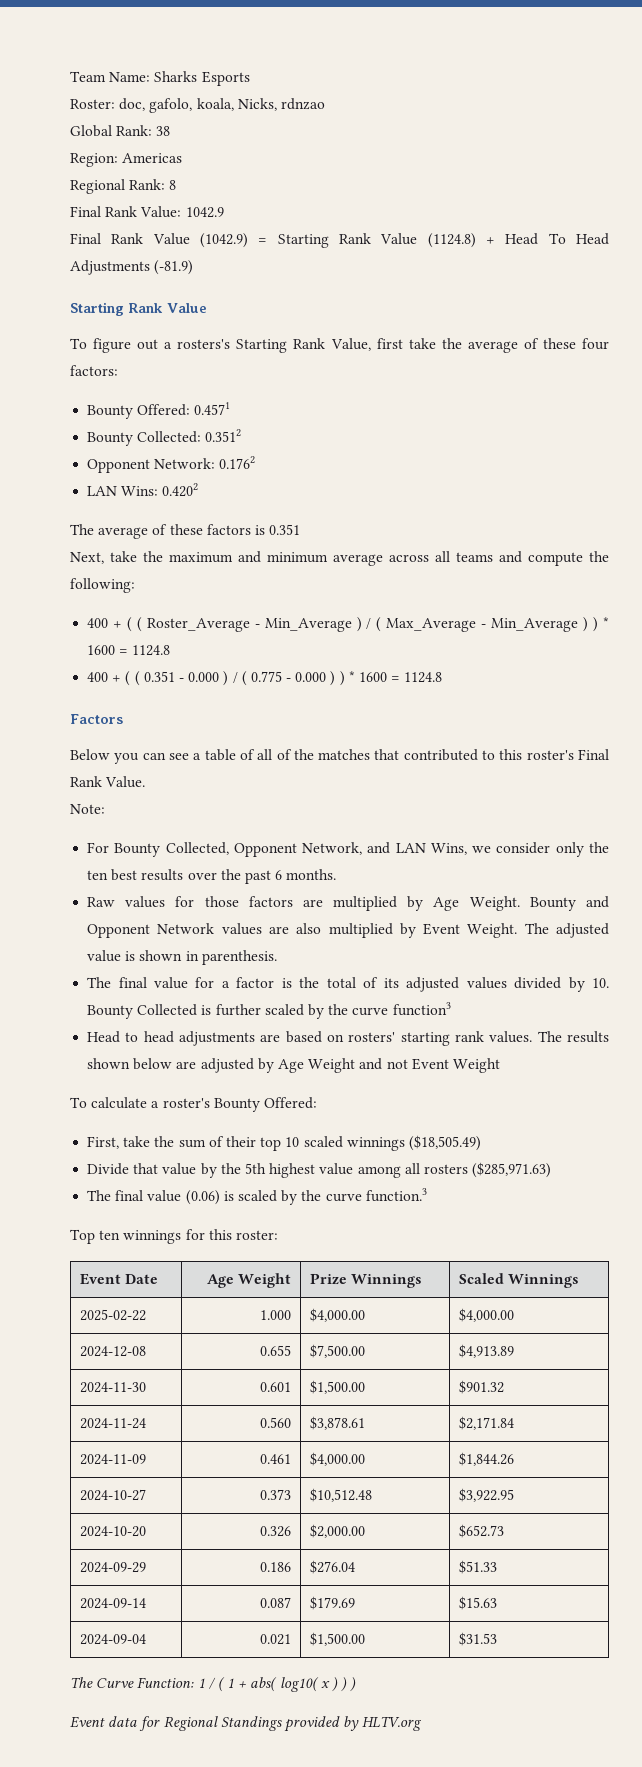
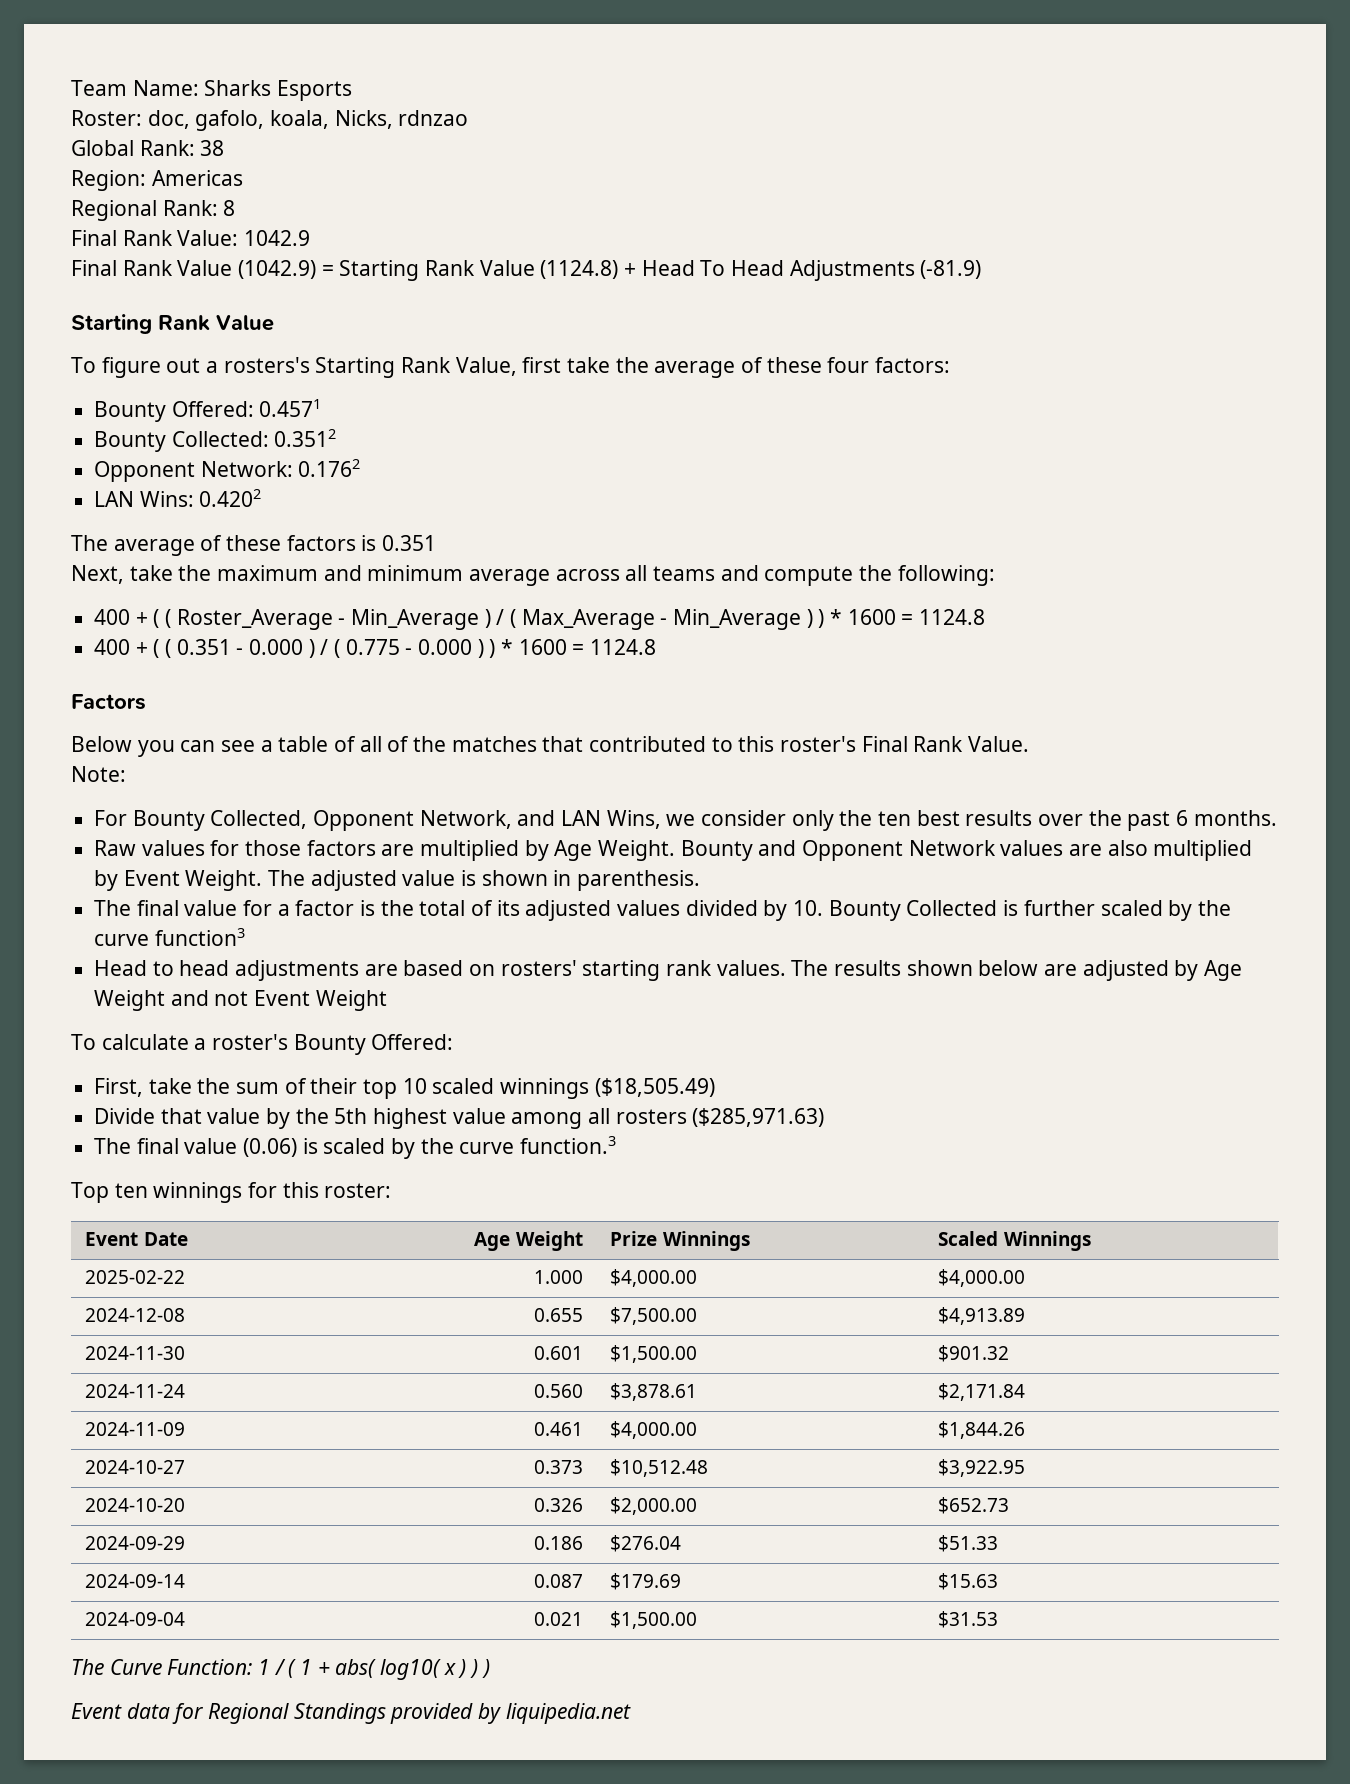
- Event data for Regional Standings provided by HLTV.org
+ Event data for Regional Standings provided by liquipedia.net

